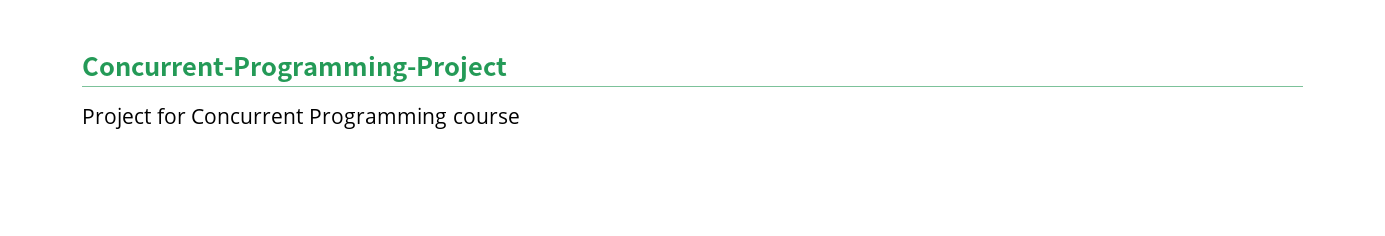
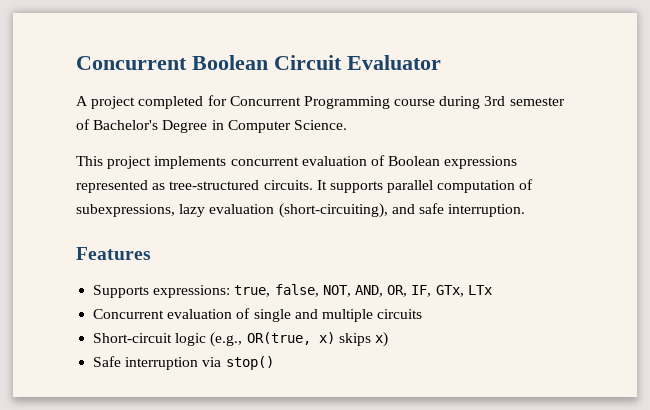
- Concurrent-Programming-Project
- Project for Concurrent Programming course
+ Concurrent Boolean Circuit Evaluator
+ A project completed for Concurrent Programming course during 3rd semester of Bachelor's Degree in Computer Science.
+ This project implements concurrent evaluation of Boolean expressions represented as tree-structured circuits. It supports parallel computation of subexpressions, lazy evaluation (short-circuiting), and safe interruption.
+ Features
+ Supports expressions: true, false, NOT, AND, OR, IF, GTx, LTx
+ Concurrent evaluation of single and multiple circuits
+ Short-circuit logic (e.g., OR(true, x) skips x)
+ Safe interruption via stop()

